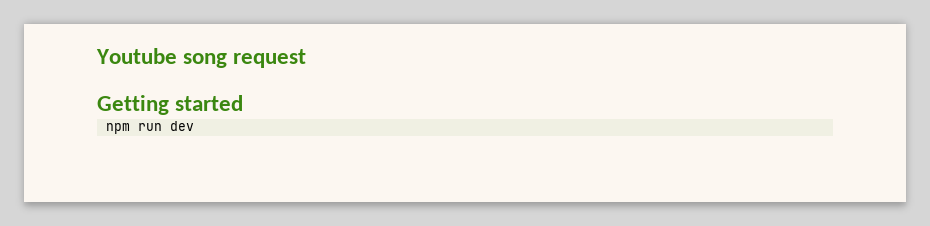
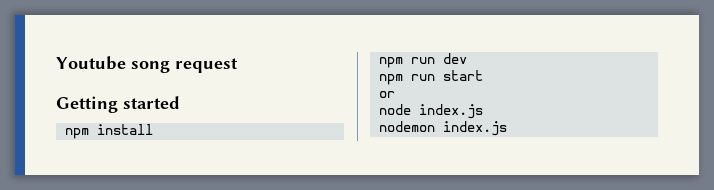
+ npm install
+ npm run start
+ or
+ node index.js
+ nodemon index.js

